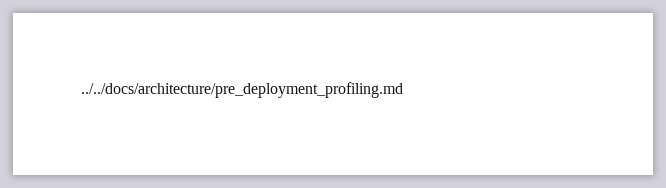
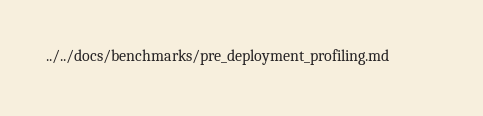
- ../../docs/architecture/pre_deployment_profiling.md
+ ../../docs/benchmarks/pre_deployment_profiling.md

